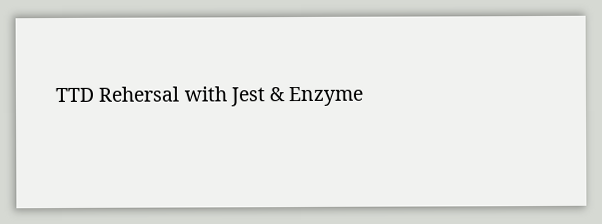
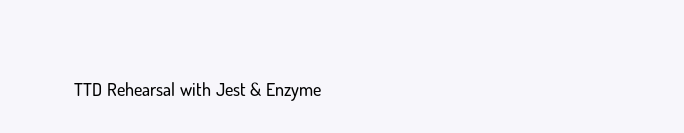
- TTD Rehersal with Jest & Enzyme
+ TTD Rehearsal with Jest & Enzyme

